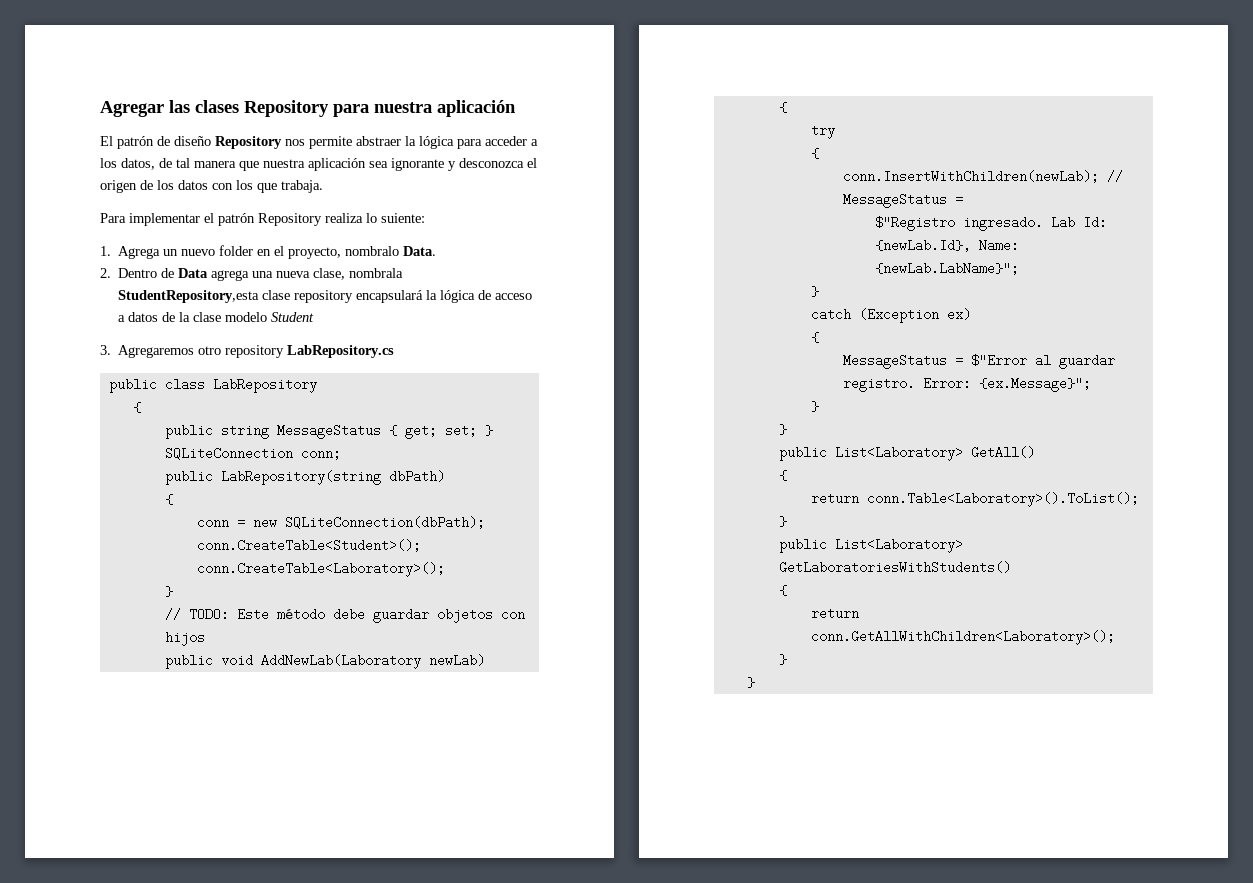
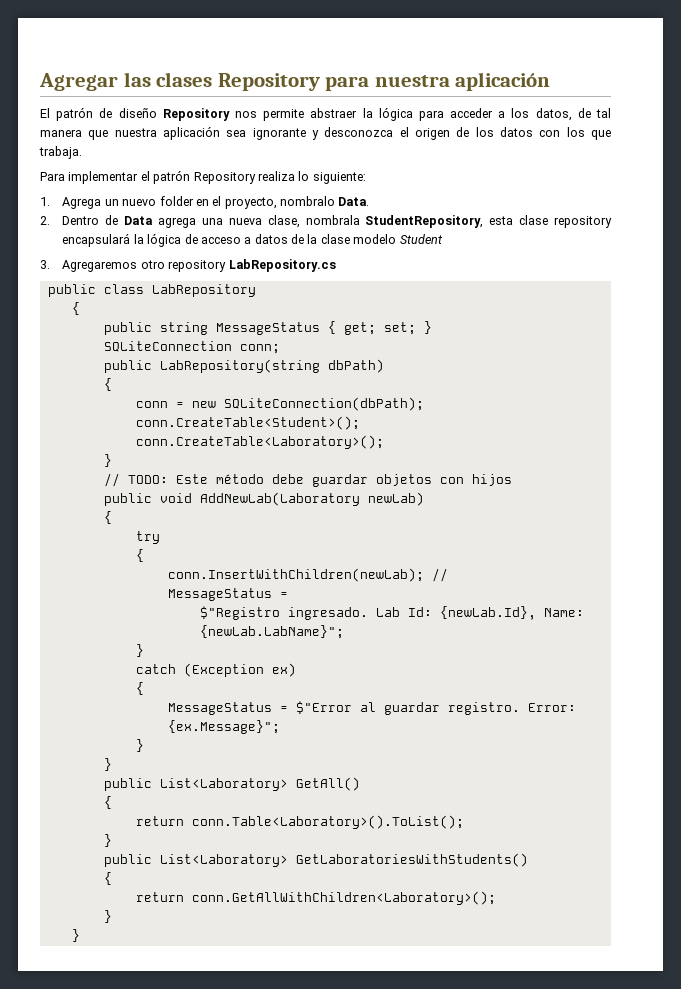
- Para implementar el patrón Repository realiza lo suiente:
+ Para implementar el patrón Repository realiza lo siguiente:
- 2. Dentro de Data agrega una nueva clase, nombrala StudentRepository,esta clase repository encapsulará la lógica de acceso a datos de la clase modelo Student
+ 2. Dentro de Data agrega una nueva clase, nombrala StudentRepository, esta clase repository encapsulará la lógica de acceso a datos de la clase modelo Student

